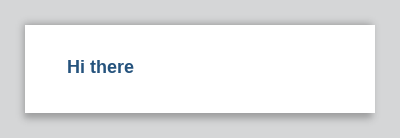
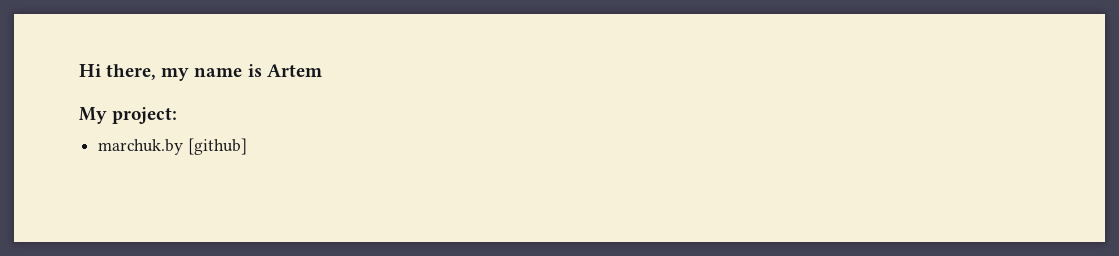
- Hi there
+ Hi there, my name is Artem
+ My project:
+ marchuk.by [github]

